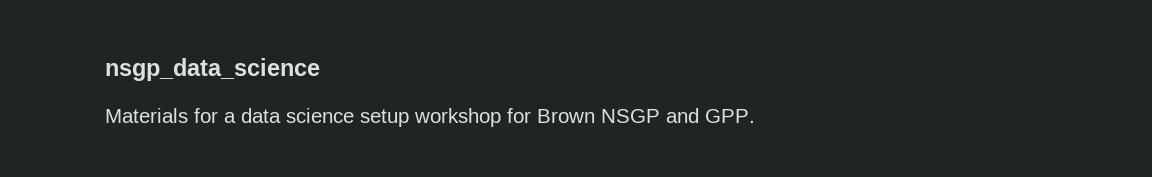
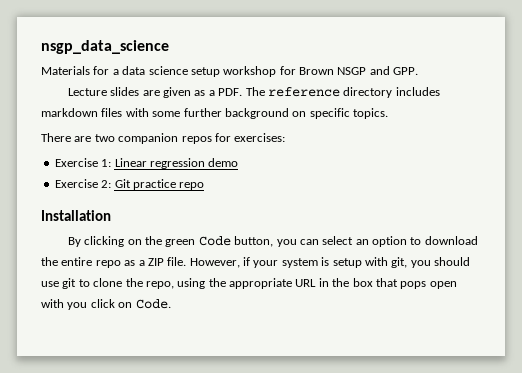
+ Lecture slides are given as a PDF. The reference directory includes markdown files with some further background on specific topics.
+ There are two companion repos for exercises:
+ Exercise 1: Linear regression demo
+ Exercise 2: Git practice repo
+ Installation
+ By clicking on the green Code button, you can select an option to download the entire repo as a ZIP file. However, if your system is setup with git, you should use git to clone the repo, using the appropriate URL in the box that pops open with you click on Code.

